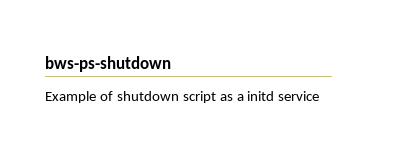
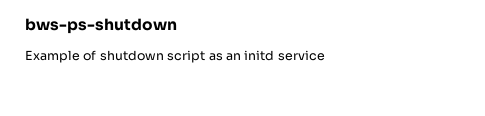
- Example of shutdown script as a initd service
+ Example of shutdown script as an initd service

